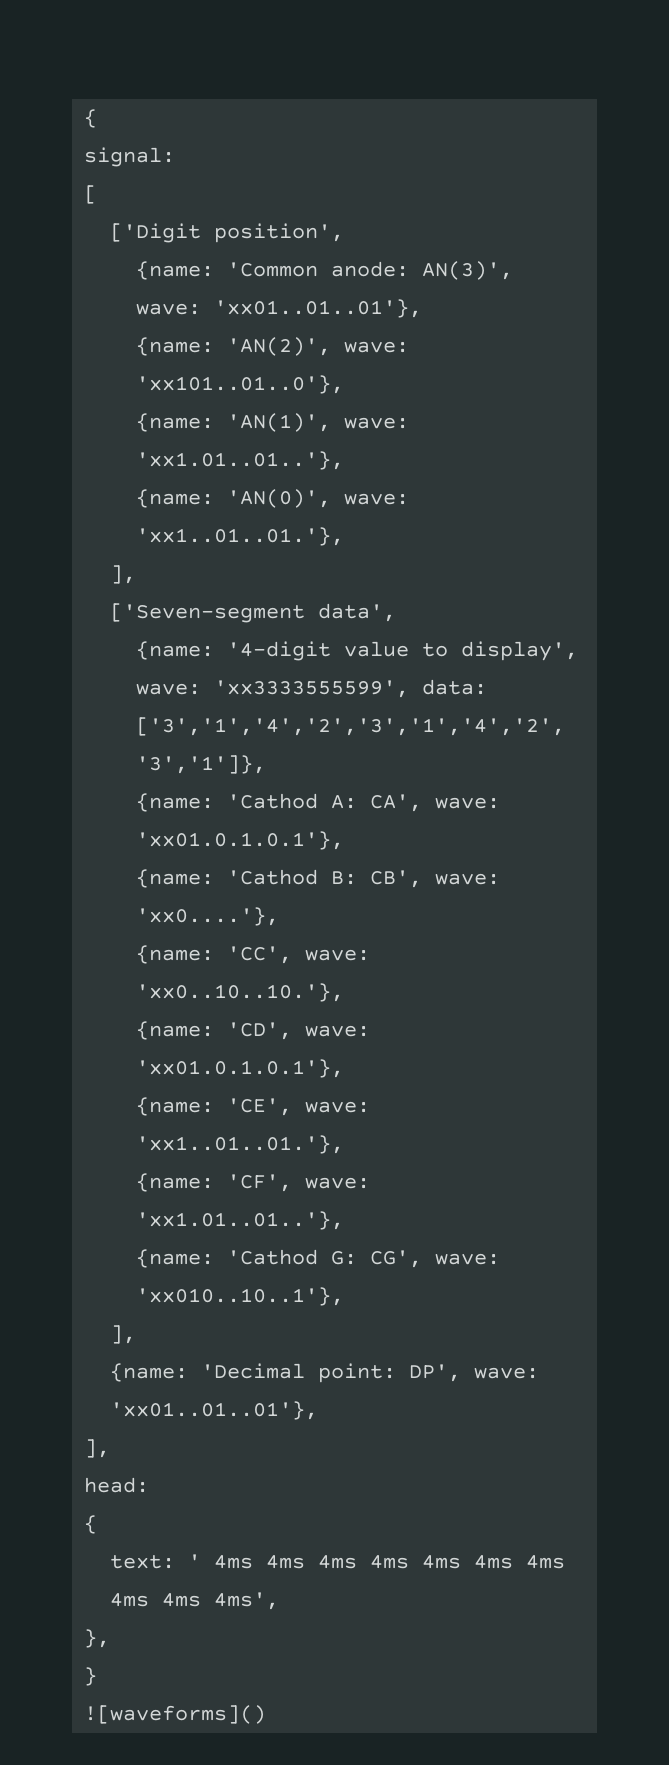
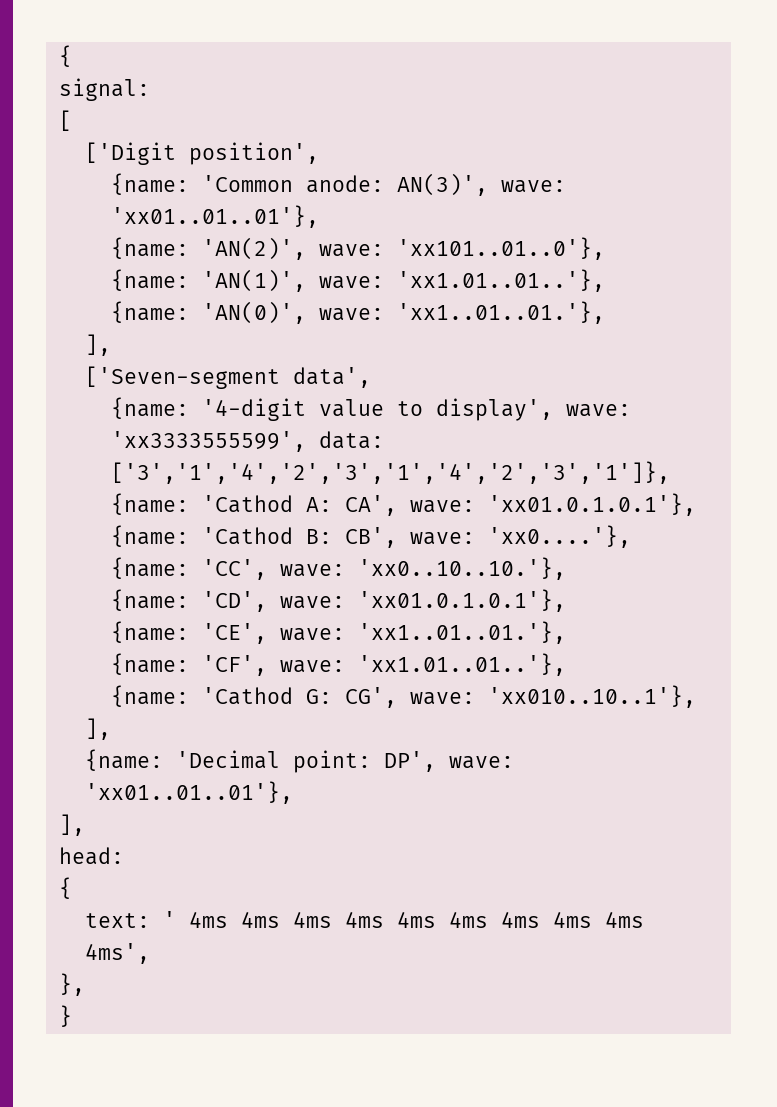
- ![waveforms]()

